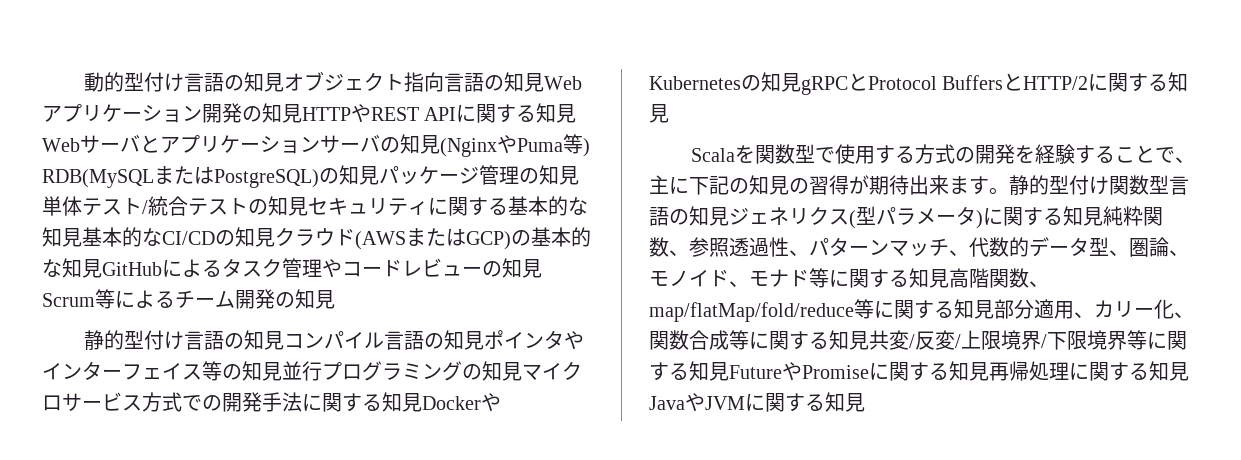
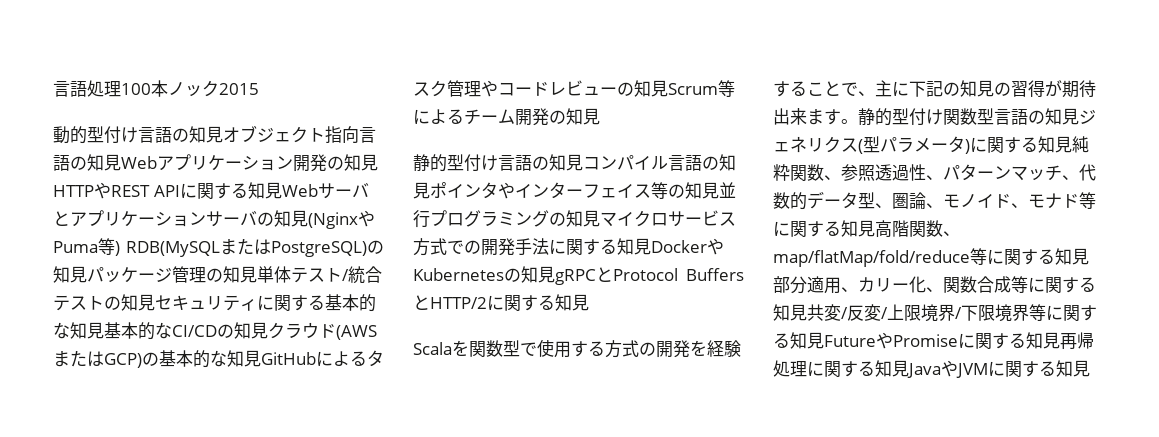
+ 言語処理100本ノック2015

